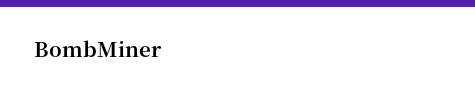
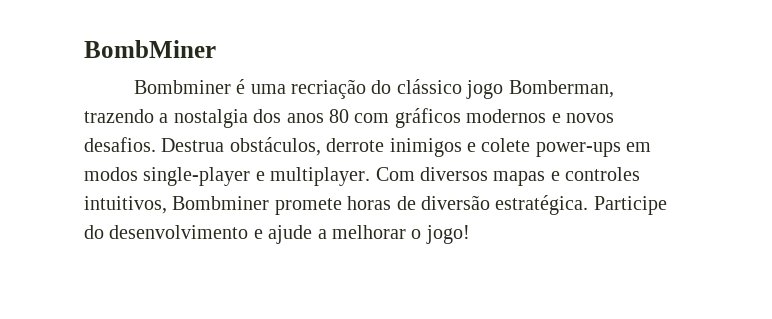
+ Bombminer é uma recriação do clássico jogo Bomberman, trazendo a nostalgia dos anos 80 com gráficos modernos e novos desafios. Destrua obstáculos, derrote inimigos e colete power-ups em modos single-player e multiplayer. Com diversos mapas e controles intuitivos, Bombminer promete horas de diversão estratégica. Participe do desenvolvimento e ajude a melhorar o jogo!

